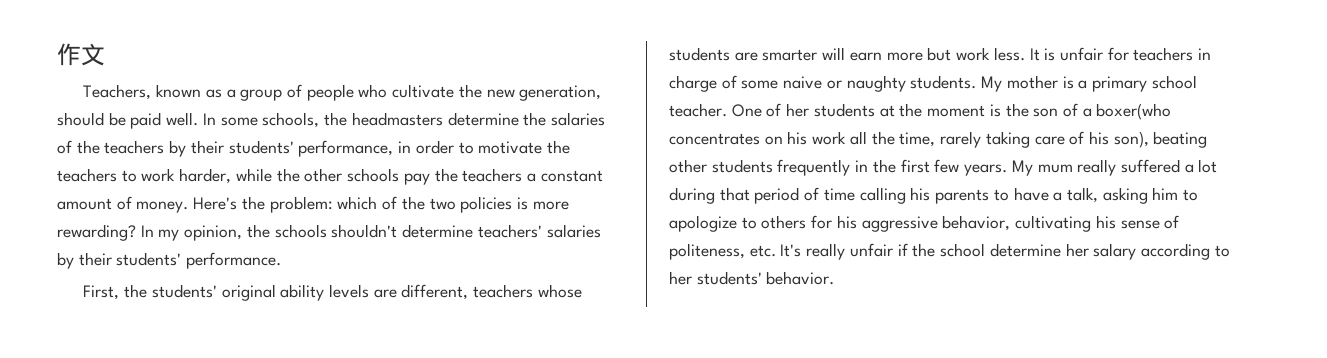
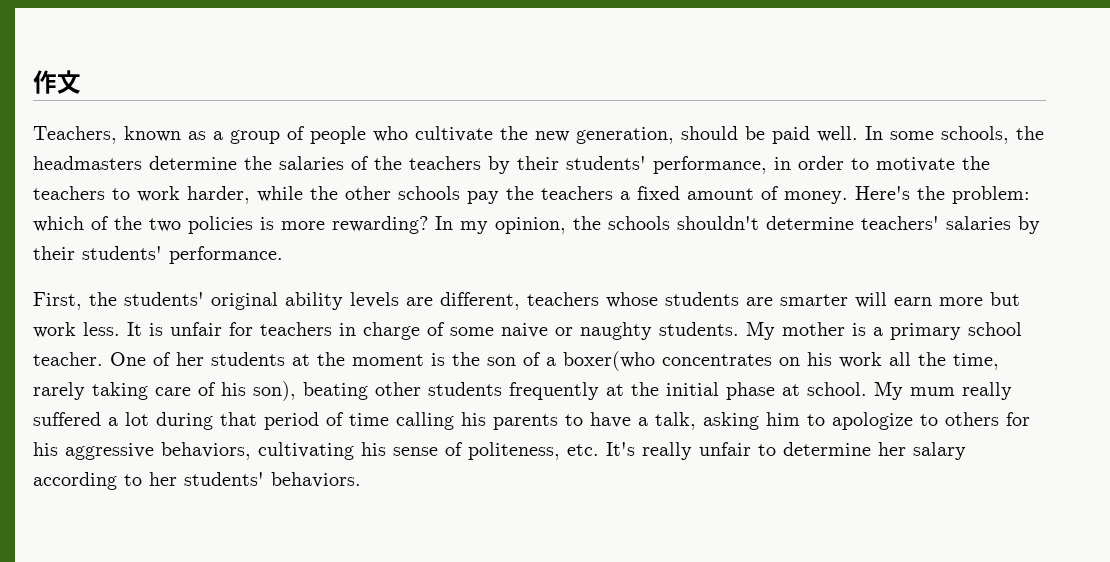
- In some schools, the headmasters determine the salaries of the teachers by their students' performance, in order to motivate the teachers to work harder, while the other schools pay the teachers a constant amount of money.
+ In some schools, the headmasters determine the salaries of the teachers by their students' performance, in order to motivate the teachers to work harder, while the other schools pay the teachers a fixed amount of money.
- One of her students at the moment is the son of a boxer(who concentrates on his work all the time, rarely taking care of his son), beating other students frequently in the first few years.
+ One of her students at the moment is the son of a boxer(who concentrates on his work all the time, rarely taking care of his son), beating other students frequently at the initial phase at school.
- My mum really suffered a lot during that period of time calling his parents to have a talk, asking him to apologize to others for his aggressive behavior, cultivating his sense of politeness, etc. It's really unfair if the school determine her salary according to her students' behavior.
+ My mum really suffered a lot during that period of time calling his parents to have a talk, asking him to apologize to others for his aggressive behaviors, cultivating his sense of politeness, etc. It's really unfair to determine her salary according to her students' behaviors.

